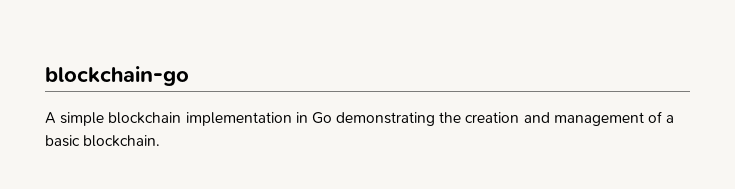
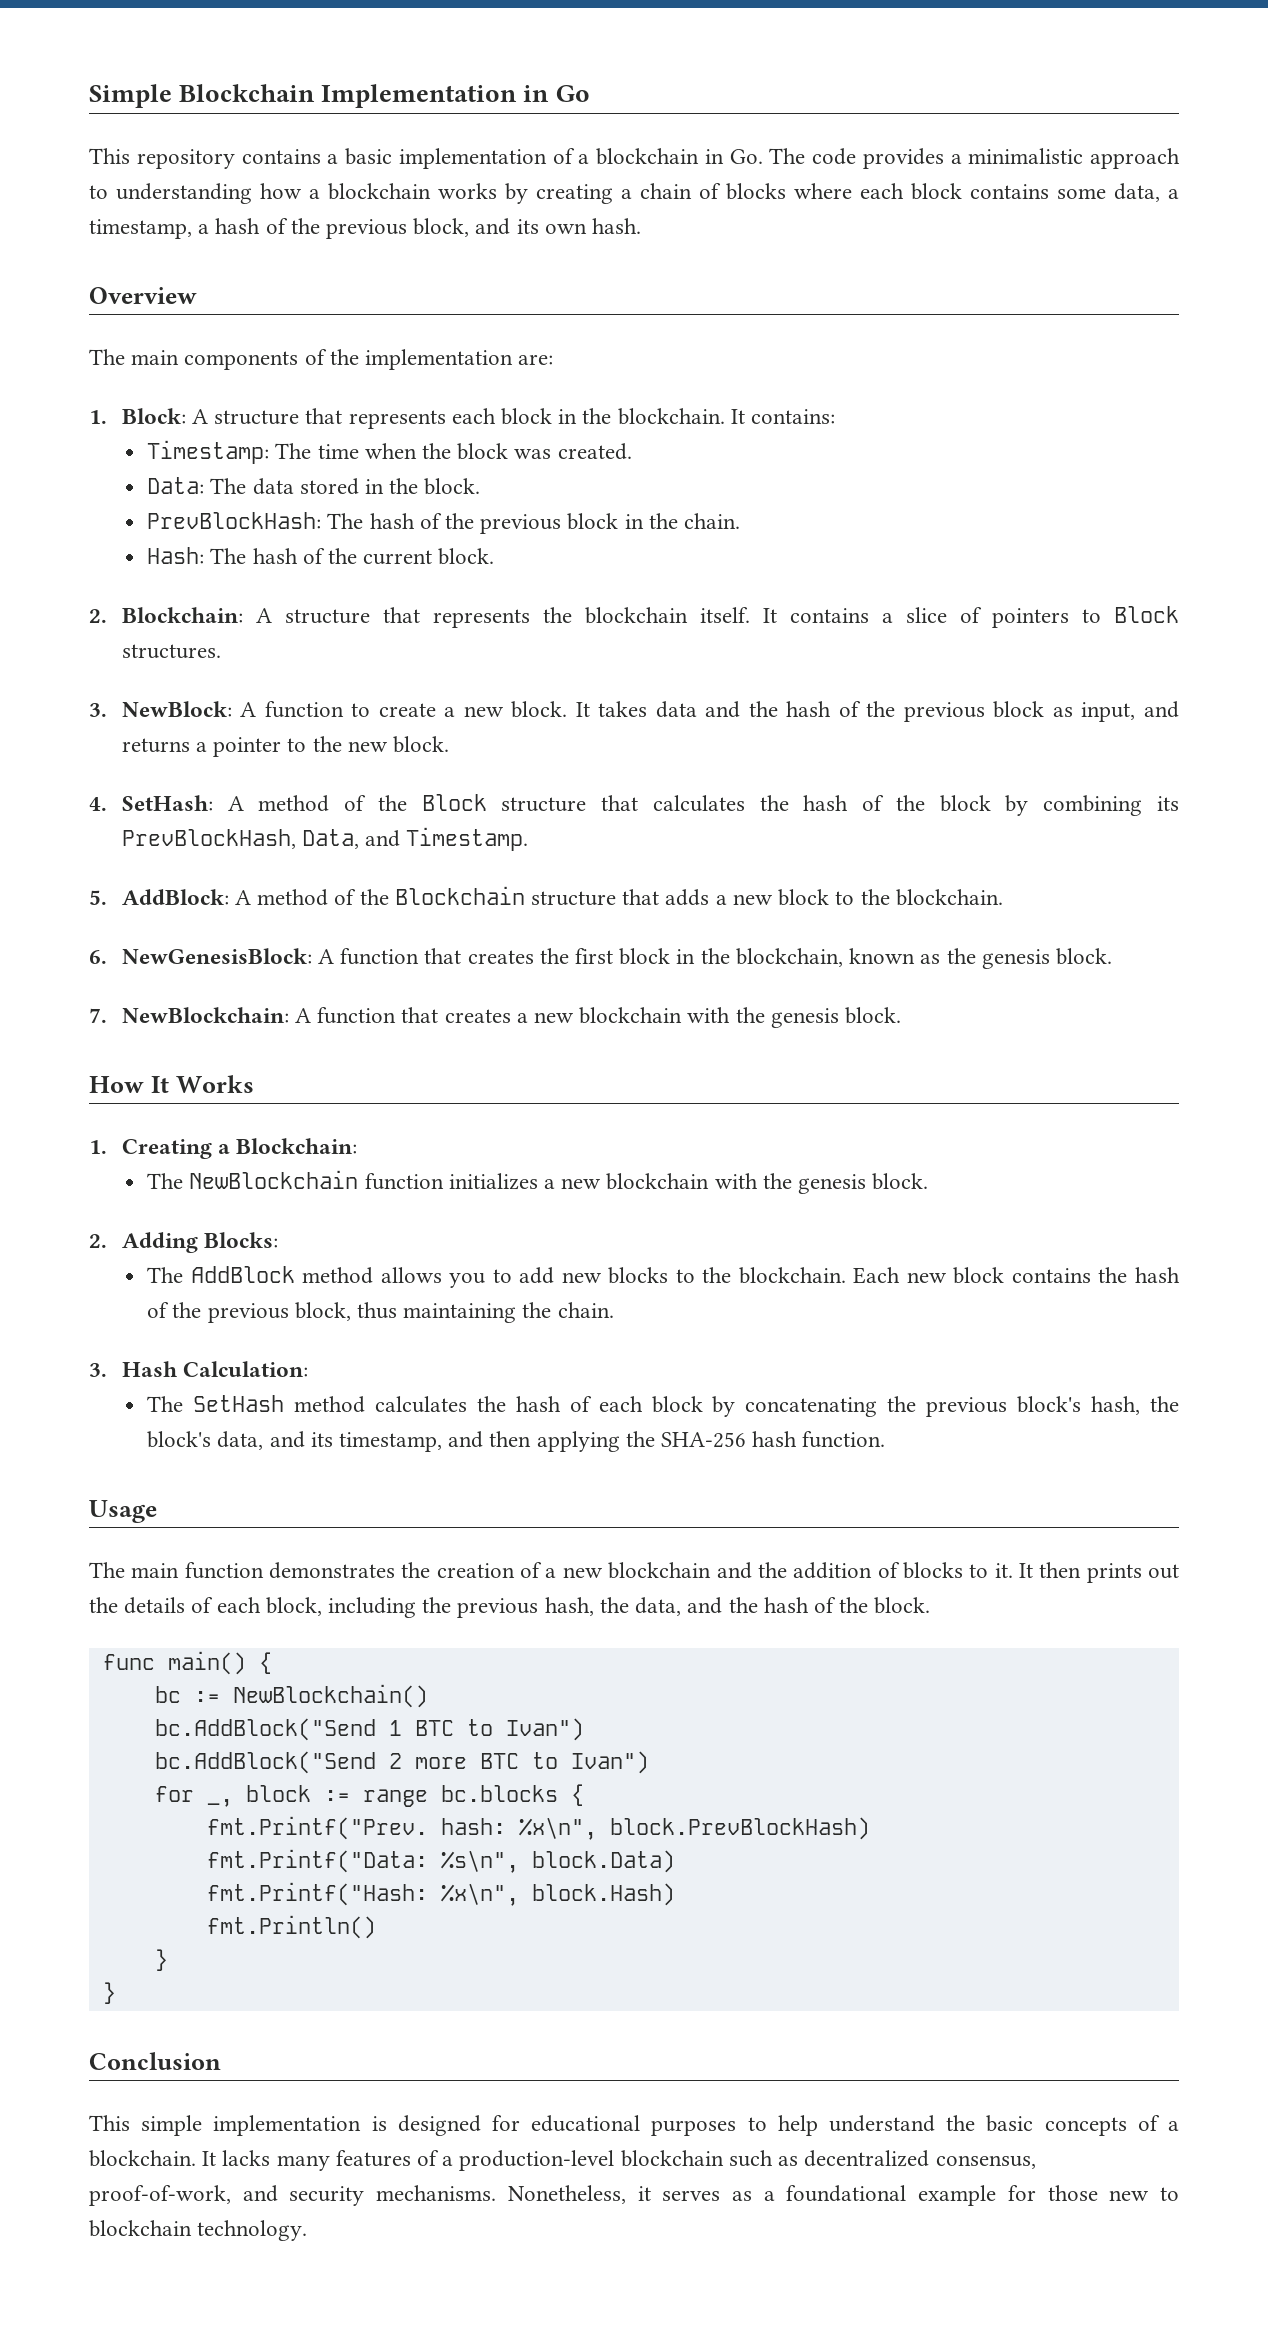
- blockchain-go
- A simple blockchain implementation in Go demonstrating the creation and management of a basic blockchain.
+ Simple Blockchain Implementation in Go
+ This repository contains a basic implementation of a blockchain in Go. The code provides a minimalistic approach to understanding how a blockchain works by creating a chain of blocks where each block contains some data, a timestamp, a hash of the previous block, and its own hash.
+ Overview
+ The main components of the implementation are:
+ 1. Block: A structure that represents each block in the blockchain. It contains:
+ Timestamp: The time when the block was created.
+ Data: The data stored in the block.
+ PrevBlockHash: The hash of the previous block in the chain.
+ Hash: The hash of the current block.
+ 2. Blockchain: A structure that represents the blockchain itself. It contains a slice of pointers to Block structures.
+ 3. NewBlock: A function to create a new block. It takes data and the hash of the previous block as input, and returns a pointer to the new block.
+ 4. SetHash: A method of the Block structure that calculates the hash of the block by combining its PrevBlockHash, Data, and Timestamp.
+ 5. AddBlock: A method of the Blockchain structure that adds a new block to the blockchain.
+ 6. NewGenesisBlock: A function that creates the first block in the blockchain, known as the genesis block.
+ 7. NewBlockchain: A function that creates a new blockchain with the genesis block.
+ How It Works
+ 1. Creating a Blockchain:
+ The NewBlockchain function initializes a new blockchain with the genesis block.
+ 2. Adding Blocks:
+ The AddBlock method allows you to add new blocks to the blockchain. Each new block contains the hash of the previous block, thus maintaining the chain.
+ 3. Hash Calculation:
+ The SetHash method calculates the hash of each block by concatenating the previous block's hash, the block's data, and its timestamp, and then applying the SHA-256 hash function.
+ Usage
+ The main function demonstrates the creation of a new blockchain and the addition of blocks to it. It then prints out the details of each block, including the previous hash, the data, and the hash of the block.
+ func main() {
+ bc := NewBlockchain()
+ bc.AddBlock("Send 1 BTC to Ivan")
+ bc.AddBlock("Send 2 more BTC to Ivan")
+ for _, block := range bc.blocks {
+ fmt.Printf("Prev. hash: %x\n", block.PrevBlockHash)
+ fmt.Printf("Data: %s\n", block.Data)
+ fmt.Printf("Hash: %x\n", block.Hash)
+ fmt.Println()
+ }
+ }
+ Conclusion
+ This simple implementation is designed for educational purposes to help understand the basic concepts of a blockchain. It lacks many features of a production-level blockchain such as decentralized consensus, proof-of-work, and security mechanisms. Nonetheless, it serves as a foundational example for those new to blockchain technology.

